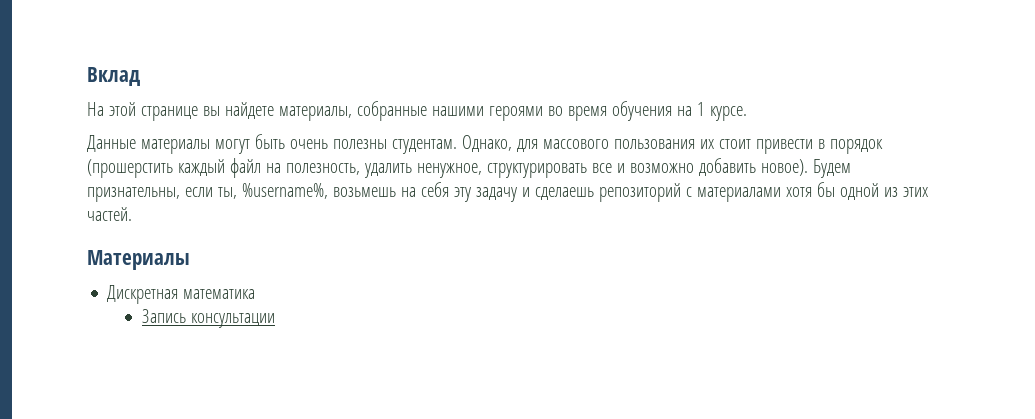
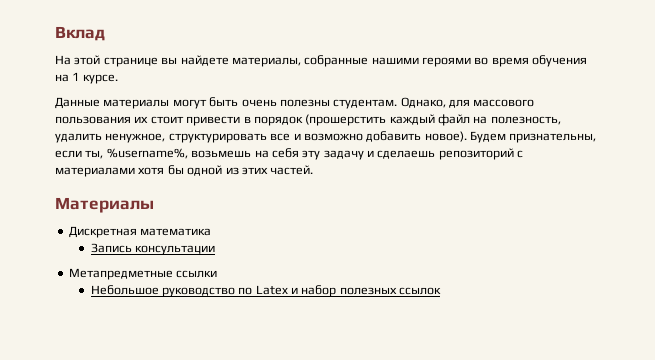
+ Метапредметные ссылки
+ Небольшое руководство по Latex и набор полезных ссылок

